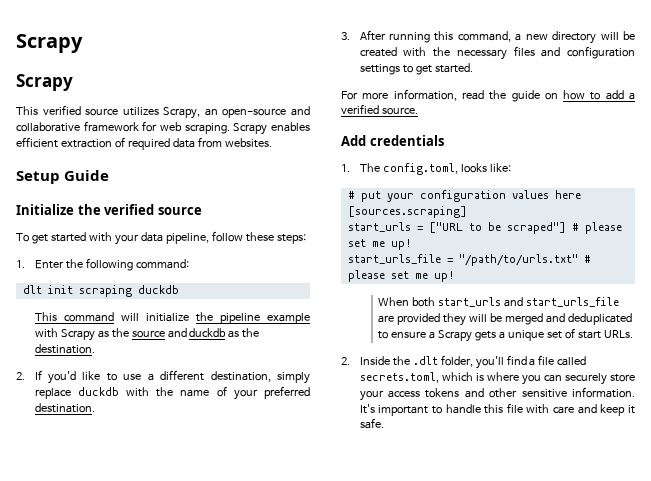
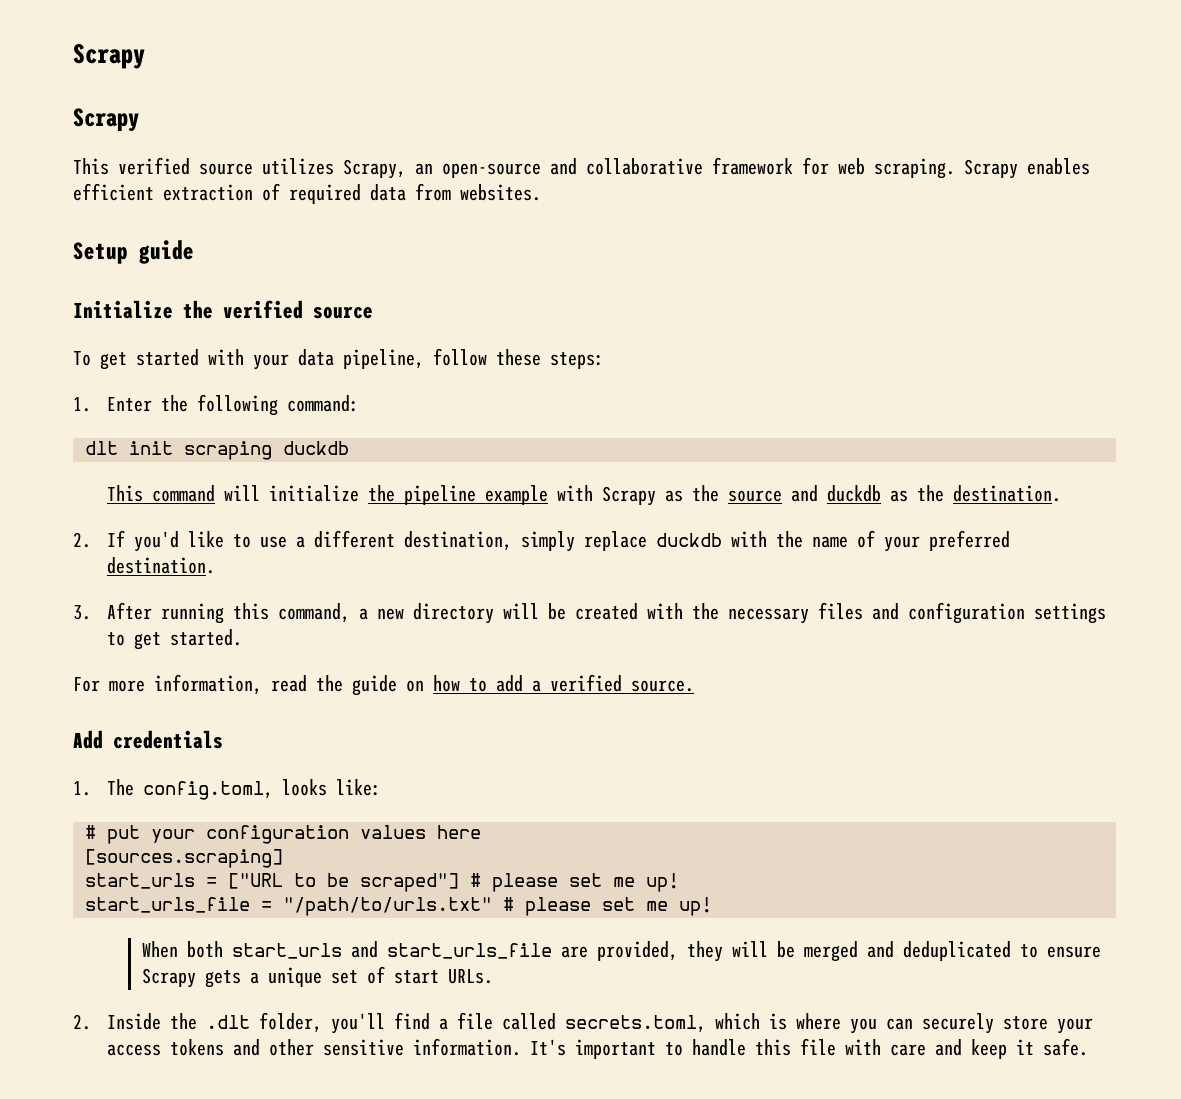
- Setup Guide
+ Setup guide
- When both start_urls and start_urls_file are provided they will be merged and deduplicated to ensure a Scrapy gets a unique set of start URLs.
+ When both start_urls and start_urls_file are provided, they will be merged and deduplicated to ensure Scrapy gets a unique set of start URLs.

